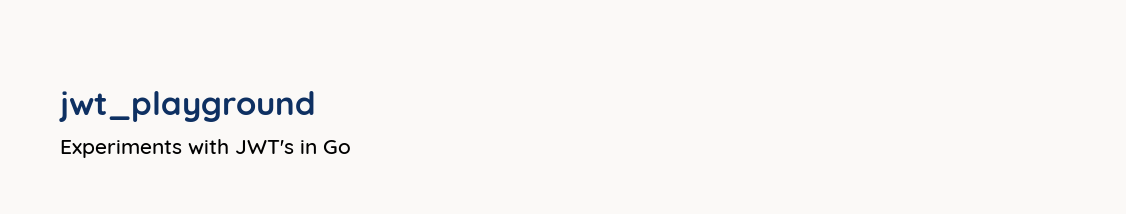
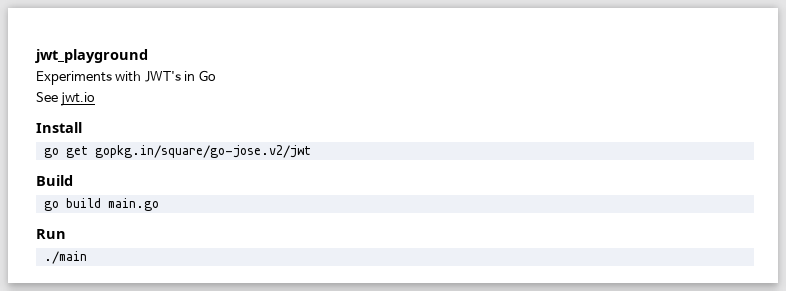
+ See jwt.io
+ Install
+ go get gopkg.in/square/go-jose.v2/jwt
+ Build
+ go build main.go
+ Run
+ ./main

